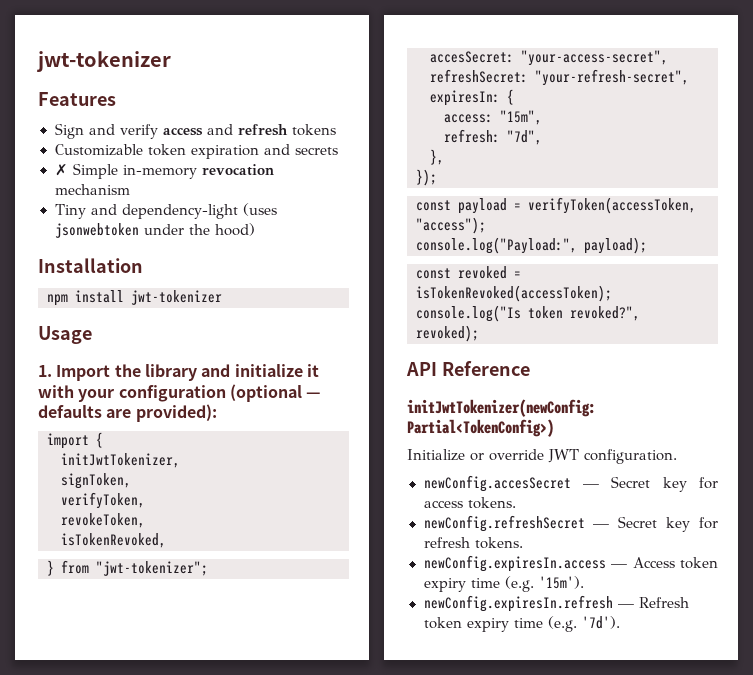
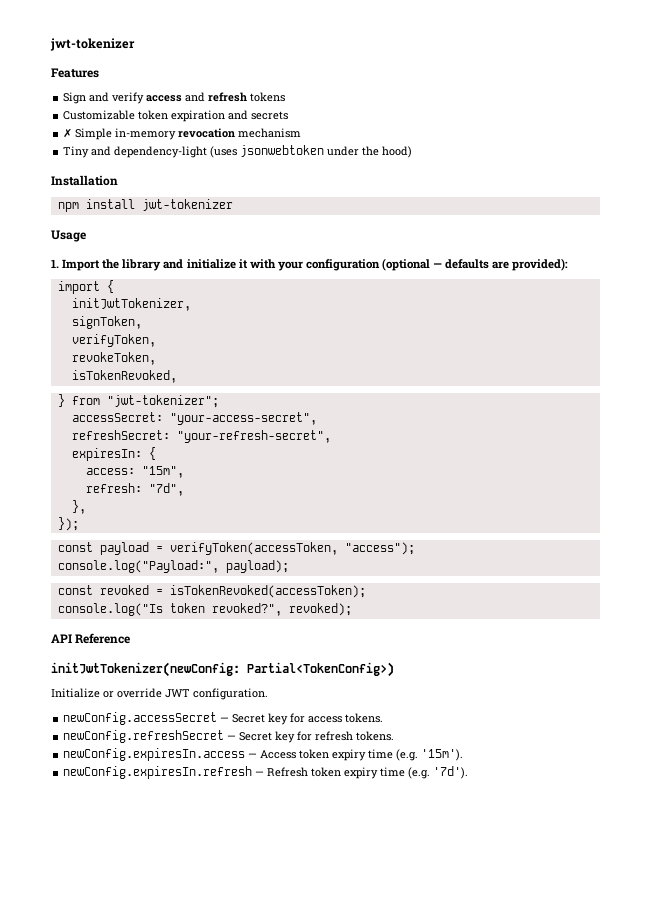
- accesSecret: "your-access-secret",
+ accessSecret: "your-access-secret",
- newConfig.accesSecret — Secret key for access tokens.
+ newConfig.accessSecret — Secret key for access tokens.

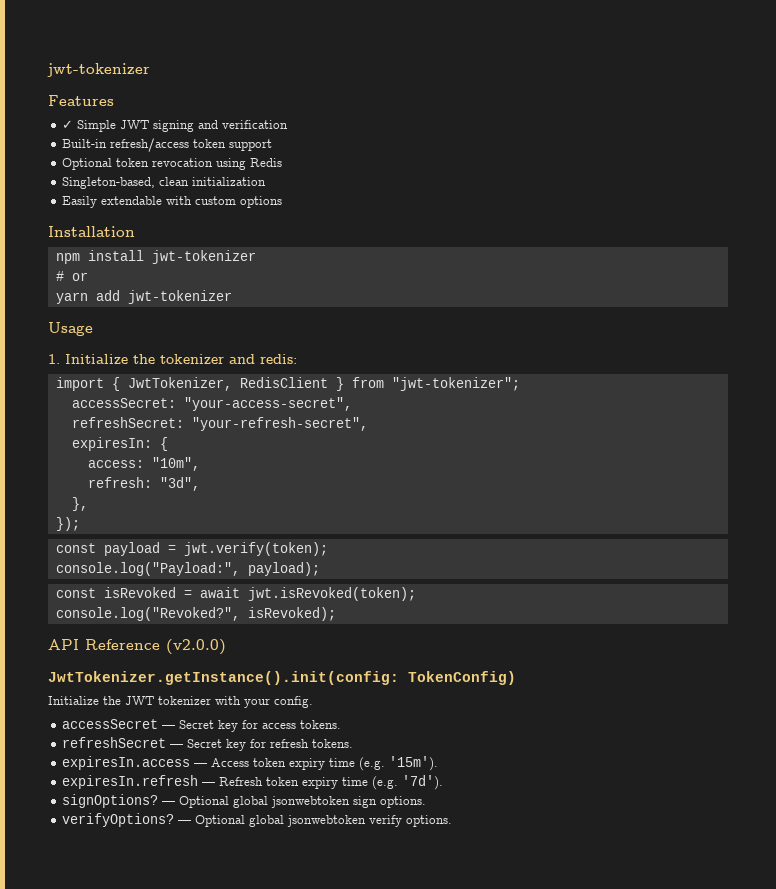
- Sign and verify access and refresh tokens
- Customizable token expiration and secrets
- ✗ Simple in-memory revocation mechanism
- Tiny and dependency-light (uses jsonwebtoken under the hood)
+ ✓ Simple JWT signing and verification
+ Built-in refresh/access token support
+ Optional token revocation using Redis
+ Singleton-based, clean initialization
+ Easily extendable with custom options
  Installation
  npm install jwt-tokenizer
+ # or
+ yarn add jwt-tokenizer
  Usage
- 1. Import the library and initialize it with your configuration (optional — defaults are provided):
- import {
- initJwtTokenizer,
- signToken,
- verifyToken,
- revokeToken,
- isTokenRevoked,
- } from "jwt-tokenizer";
+ 1. Initialize the tokenizer and redis:
+ import { JwtTokenizer, RedisClient } from "jwt-tokenizer";
- access: "15m",
+ access: "10m",
- refresh: "7d",
+ refresh: "3d",
- const payload = verifyToken(accessToken, "access");
+ const payload = jwt.verify(token);
- const revoked = isTokenRevoked(accessToken);
- console.log("Is token revoked?", revoked);
- API Reference
- initJwtTokenizer(newConfig: Partial<TokenConfig>)
- Initialize or override JWT configuration.
- newConfig.accessSecret — Secret key for access tokens.
+ const isRevoked = await jwt.isRevoked(token);
+ console.log("Revoked?", isRevoked);
+ API Reference (v2.0.0)
+ JwtTokenizer.getInstance().init(config: TokenConfig)
+ Initialize the JWT tokenizer with your config.
+ accessSecret — Secret key for access tokens.
- newConfig.refreshSecret — Secret key for refresh tokens.
+ refreshSecret — Secret key for refresh tokens.
- newConfig.expiresIn.access — Access token expiry time (e.g. '15m').
+ expiresIn.access — Access token expiry time (e.g. '15m').
- newConfig.expiresIn.refresh — Refresh token expiry time (e.g. '7d').
+ expiresIn.refresh — Refresh token expiry time (e.g. '7d').
+ signOptions? — Optional global jsonwebtoken sign options.
+ verifyOptions? — Optional global jsonwebtoken verify options.

